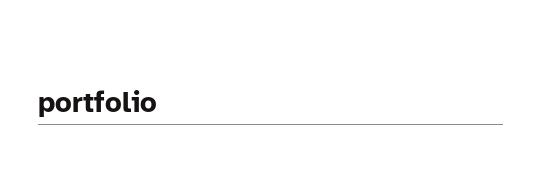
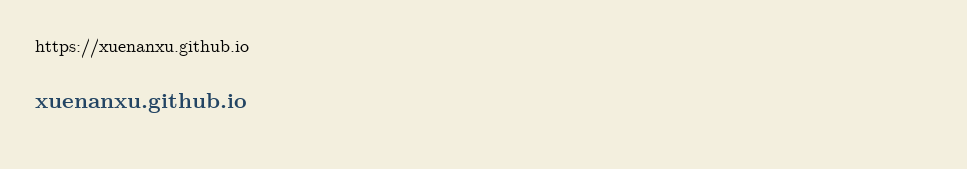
- portfolio
+ https://xuenanxu.github.io
+ xuenanxu.github.io

